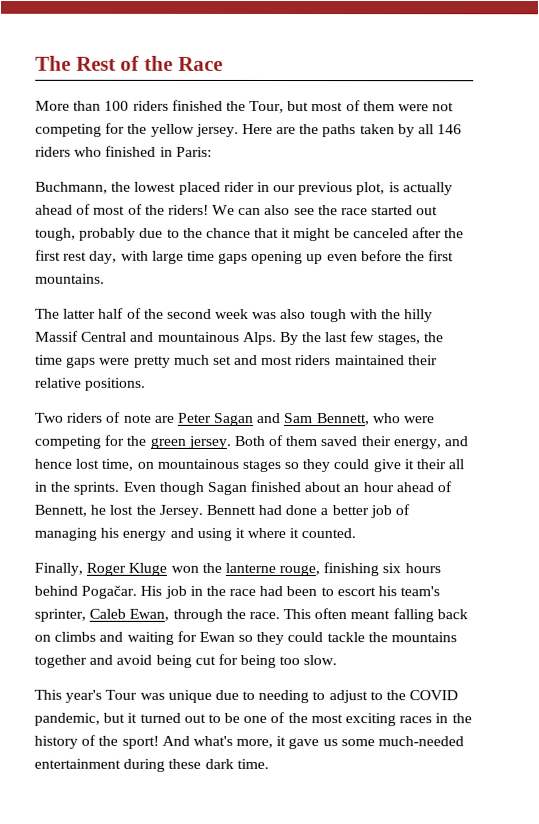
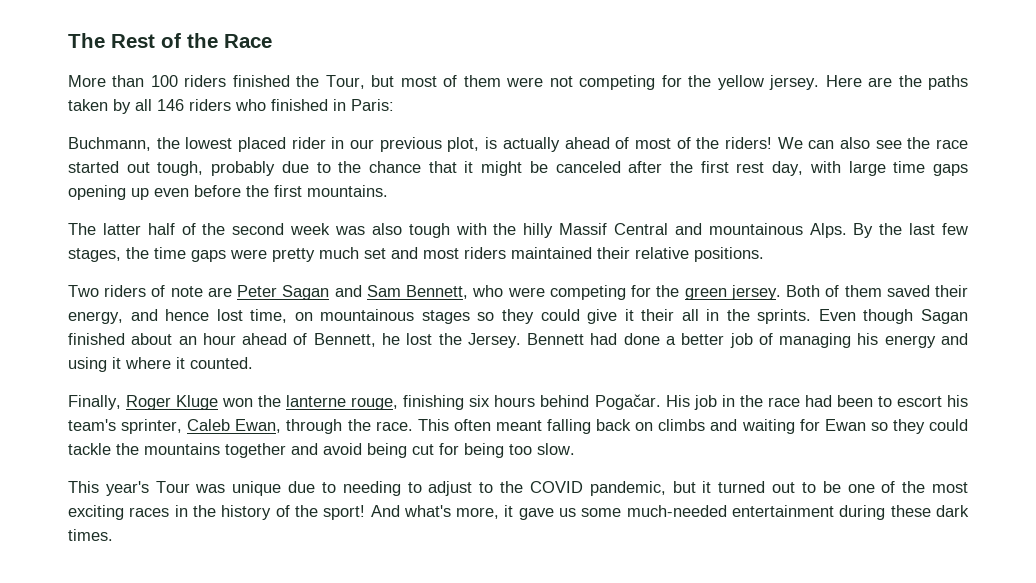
- And what's more, it gave us some much-needed entertainment during these dark time.
+ And what's more, it gave us some much-needed entertainment during these dark times.

